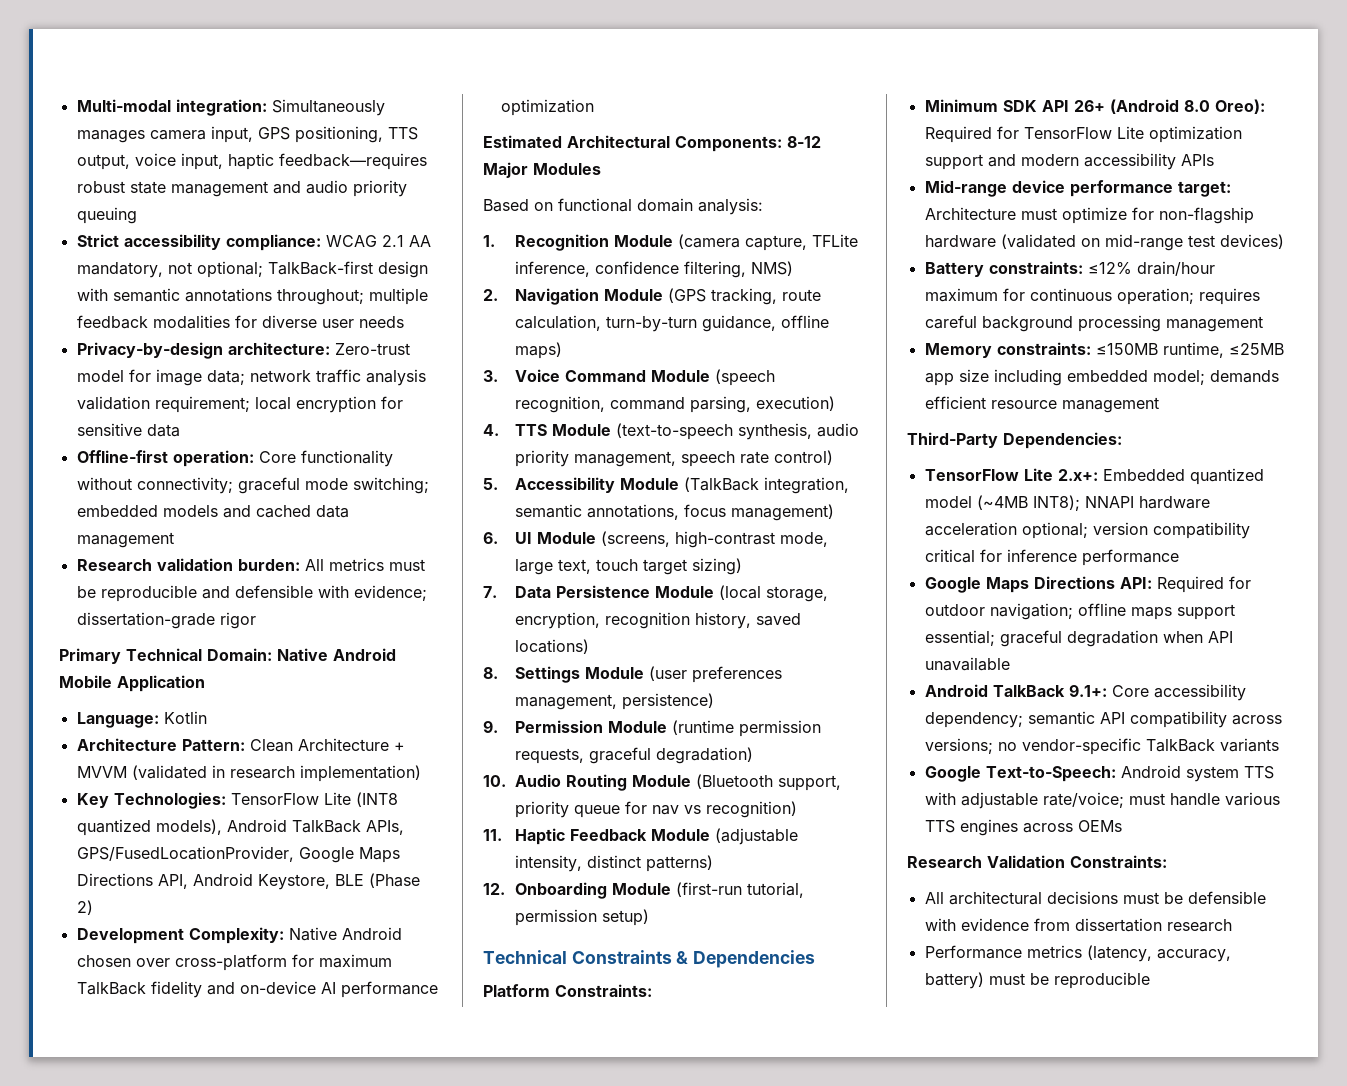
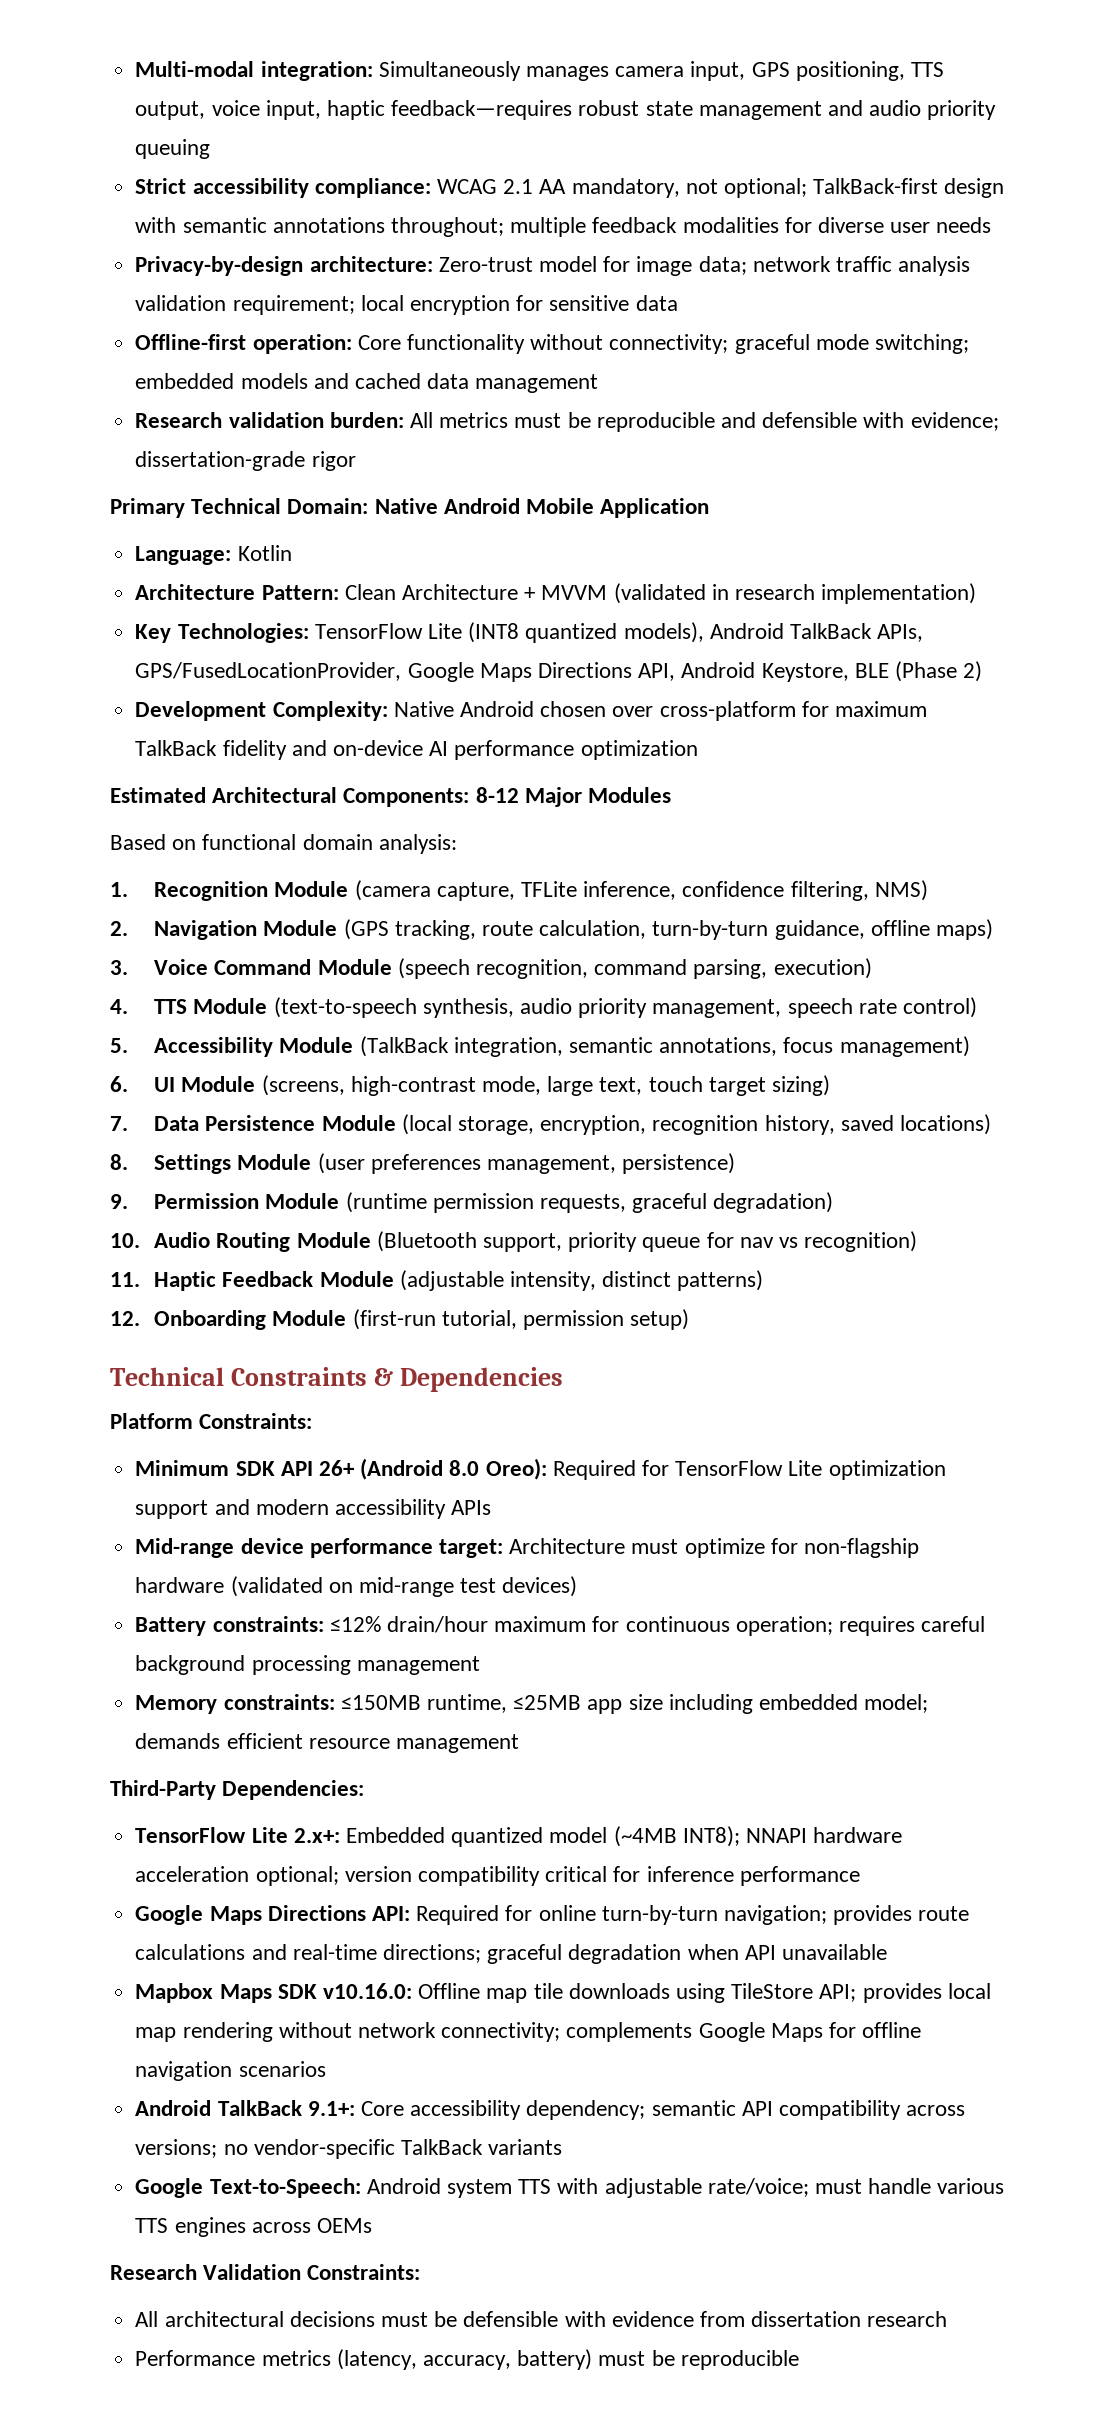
- Google Maps Directions API: Required for outdoor navigation; offline maps support essential; graceful degradation when API unavailable
+ Google Maps Directions API: Required for online turn-by-turn navigation; provides route calculations and real-time directions; graceful degradation when API unavailable
+ Mapbox Maps SDK v10.16.0: Offline map tile downloads using TileStore API; provides local map rendering without network connectivity; complements Google Maps for offline navigation scenarios

